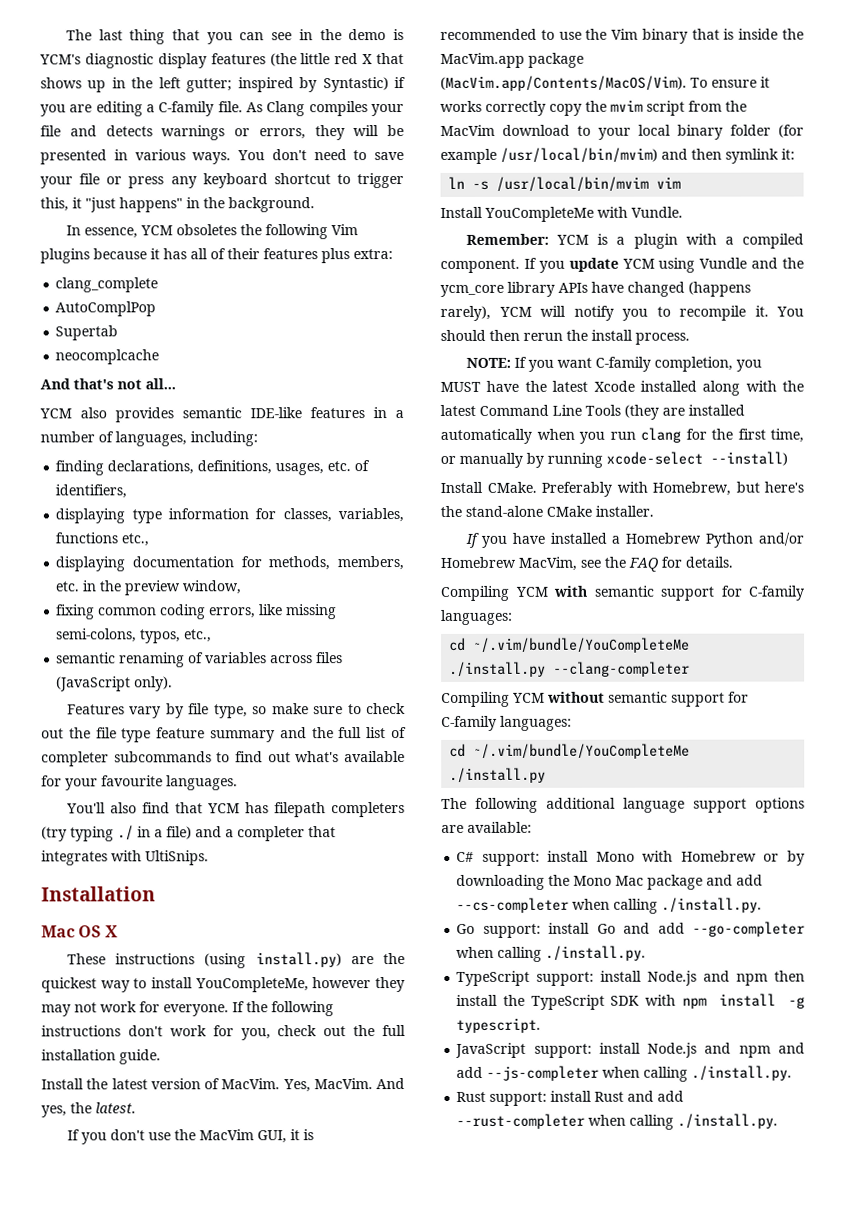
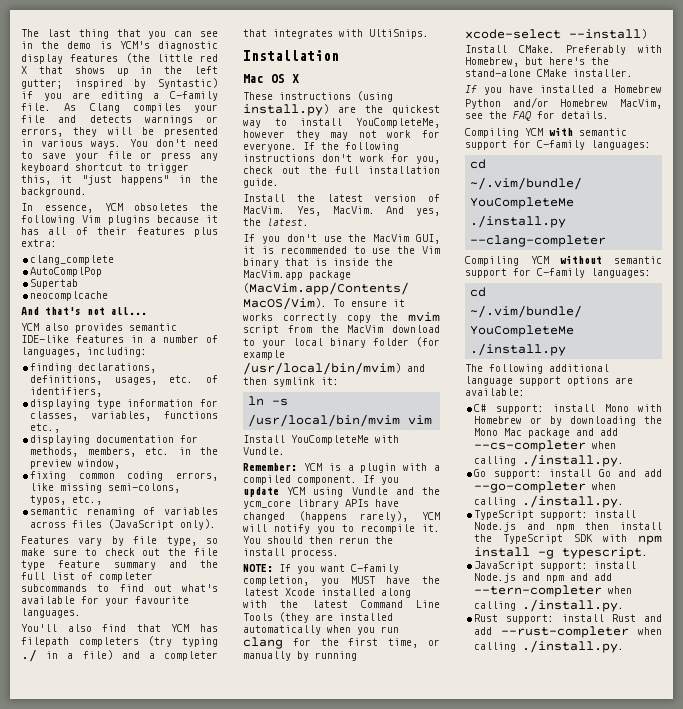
- JavaScript support: install Node.js and npm and add --js-completer when calling ./install.py.
+ JavaScript support: install Node.js and npm and add --tern-completer when calling ./install.py.

